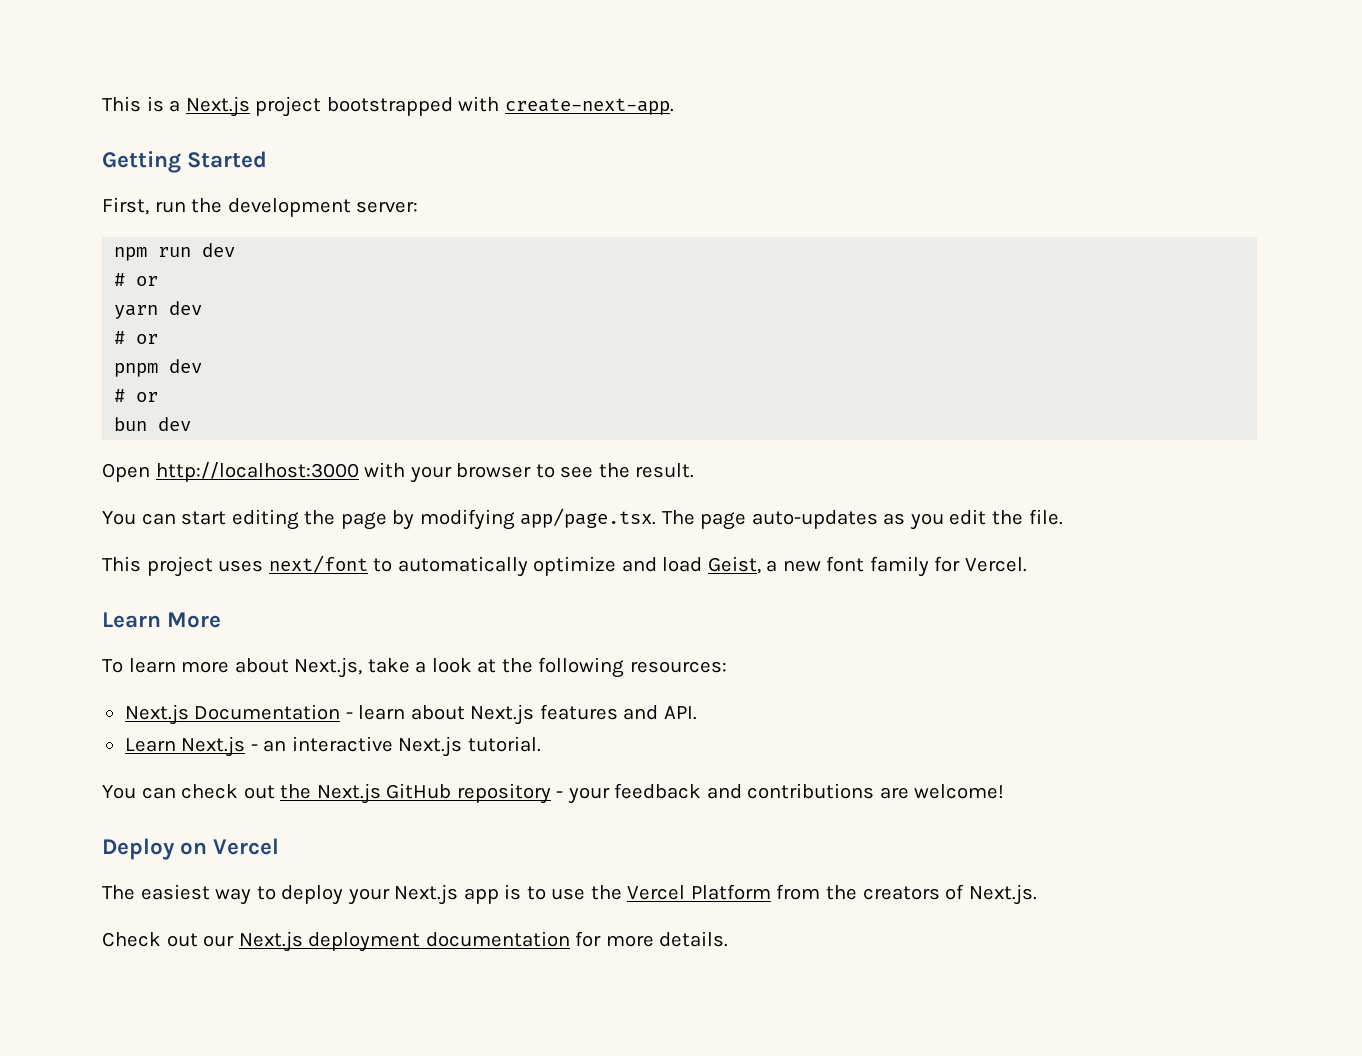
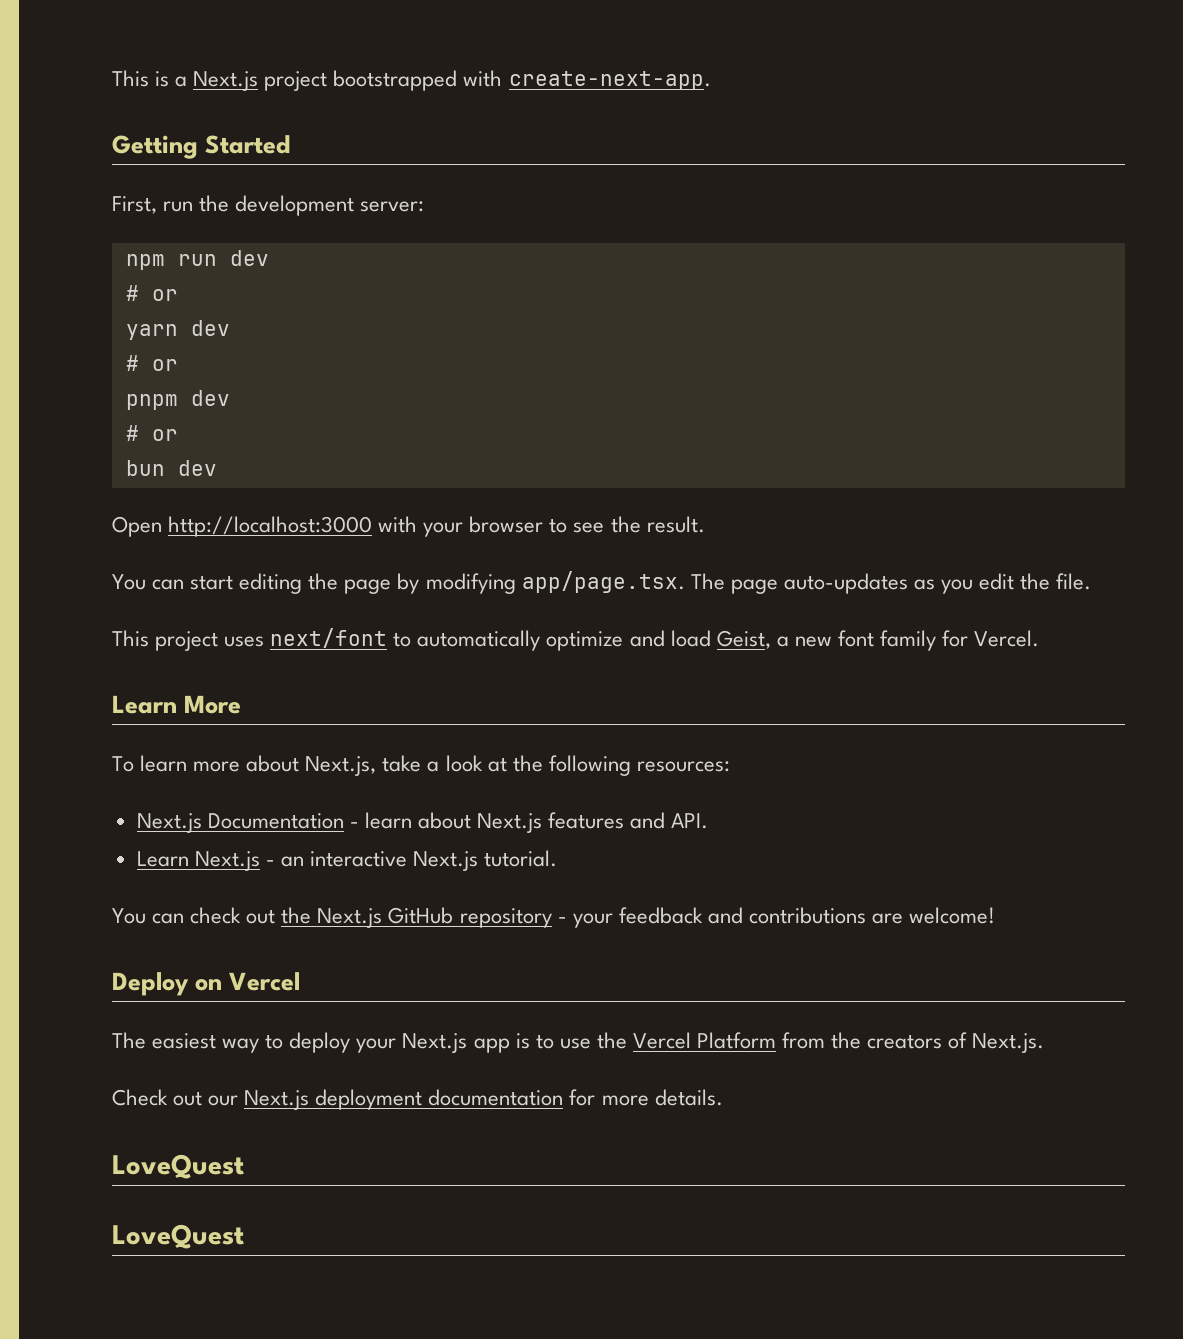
  Check out our Next.js deployment documentation for more details.
+ LoveQuest
+ LoveQuest

